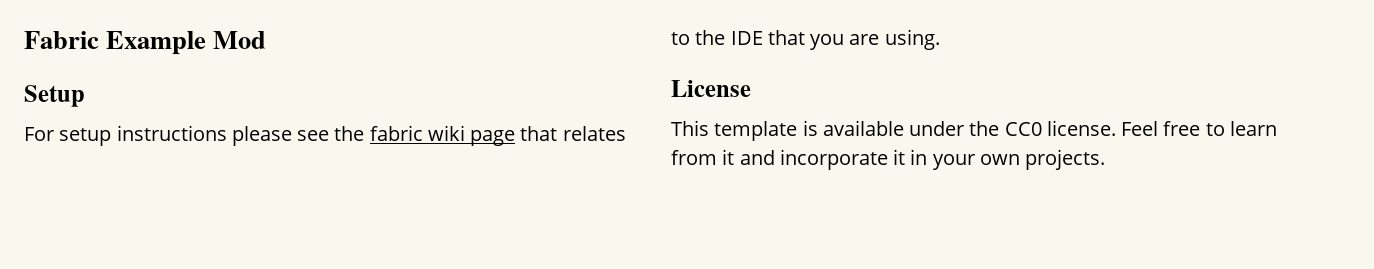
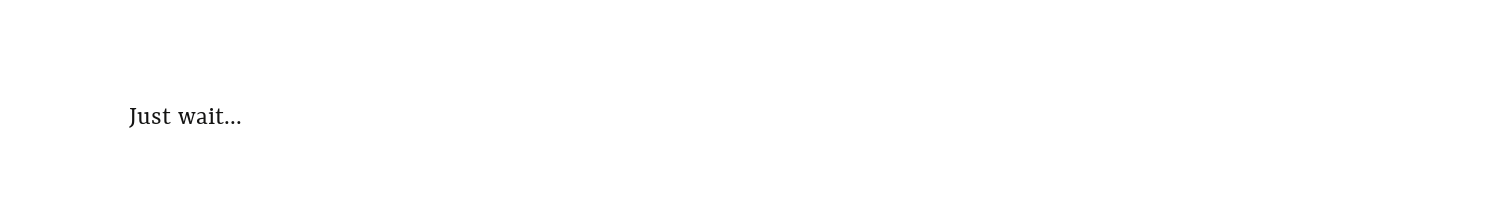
- Fabric Example Mod
- Setup
- For setup instructions please see the fabric wiki page that relates to the IDE that you are using.
- License
- This template is available under the CC0 license. Feel free to learn from it and incorporate it in your own projects.
+ Just wait...

